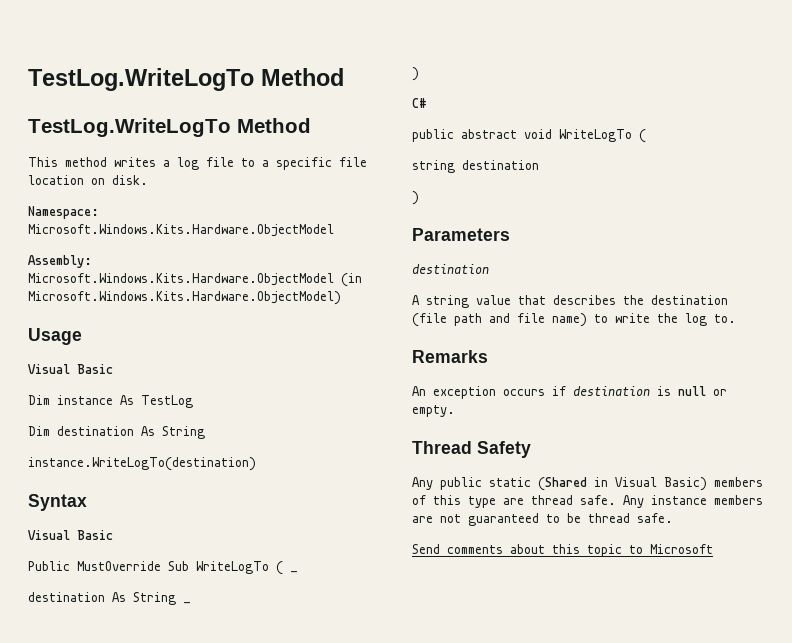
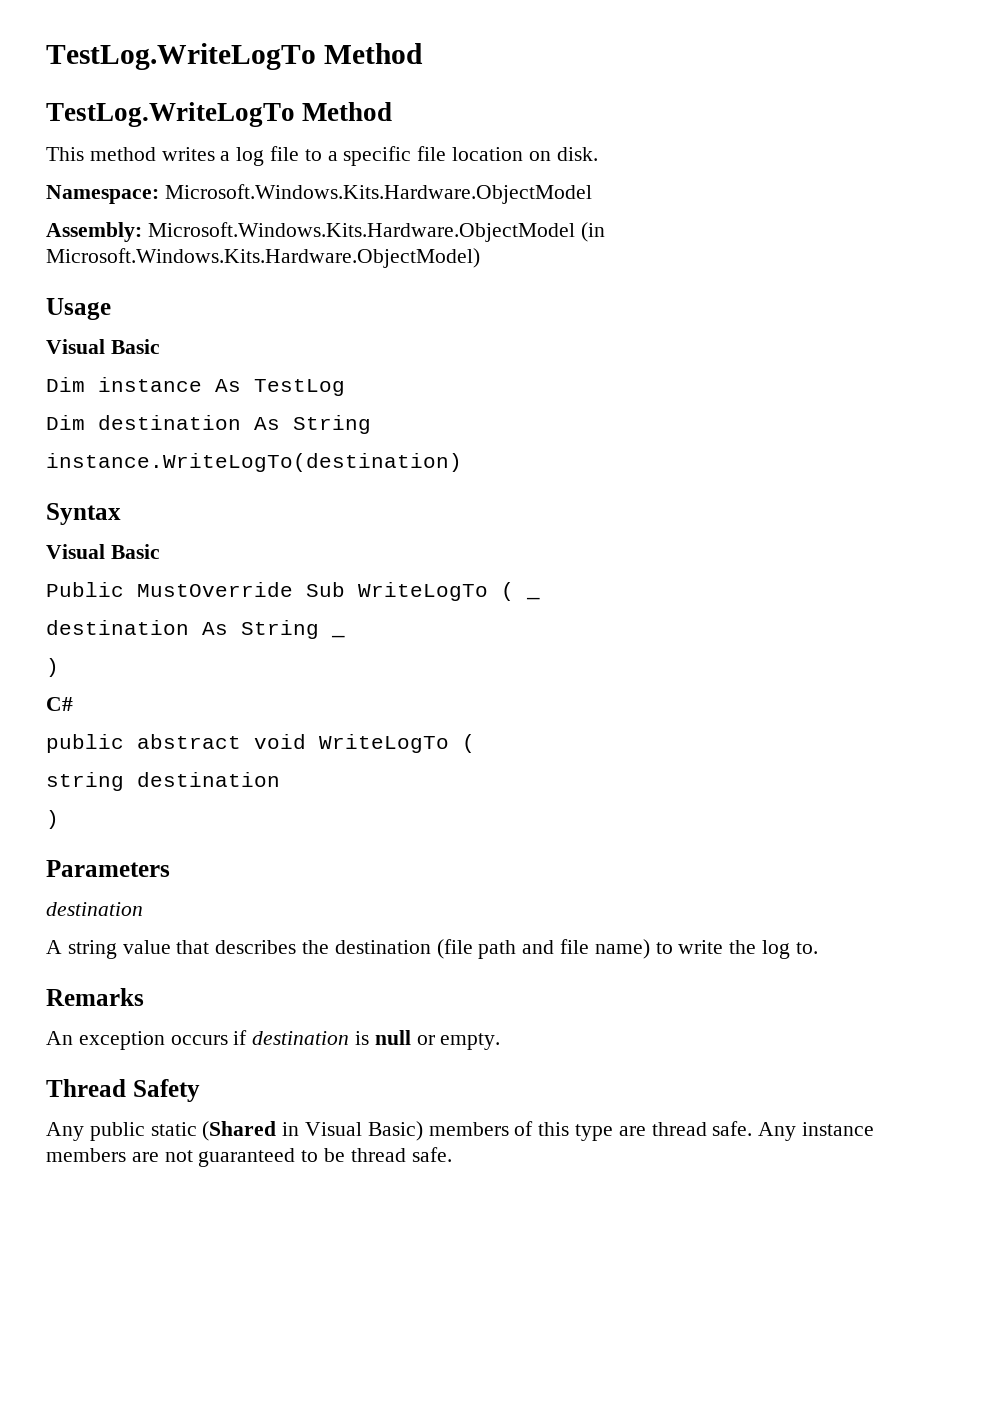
- Send comments about this topic to Microsoft

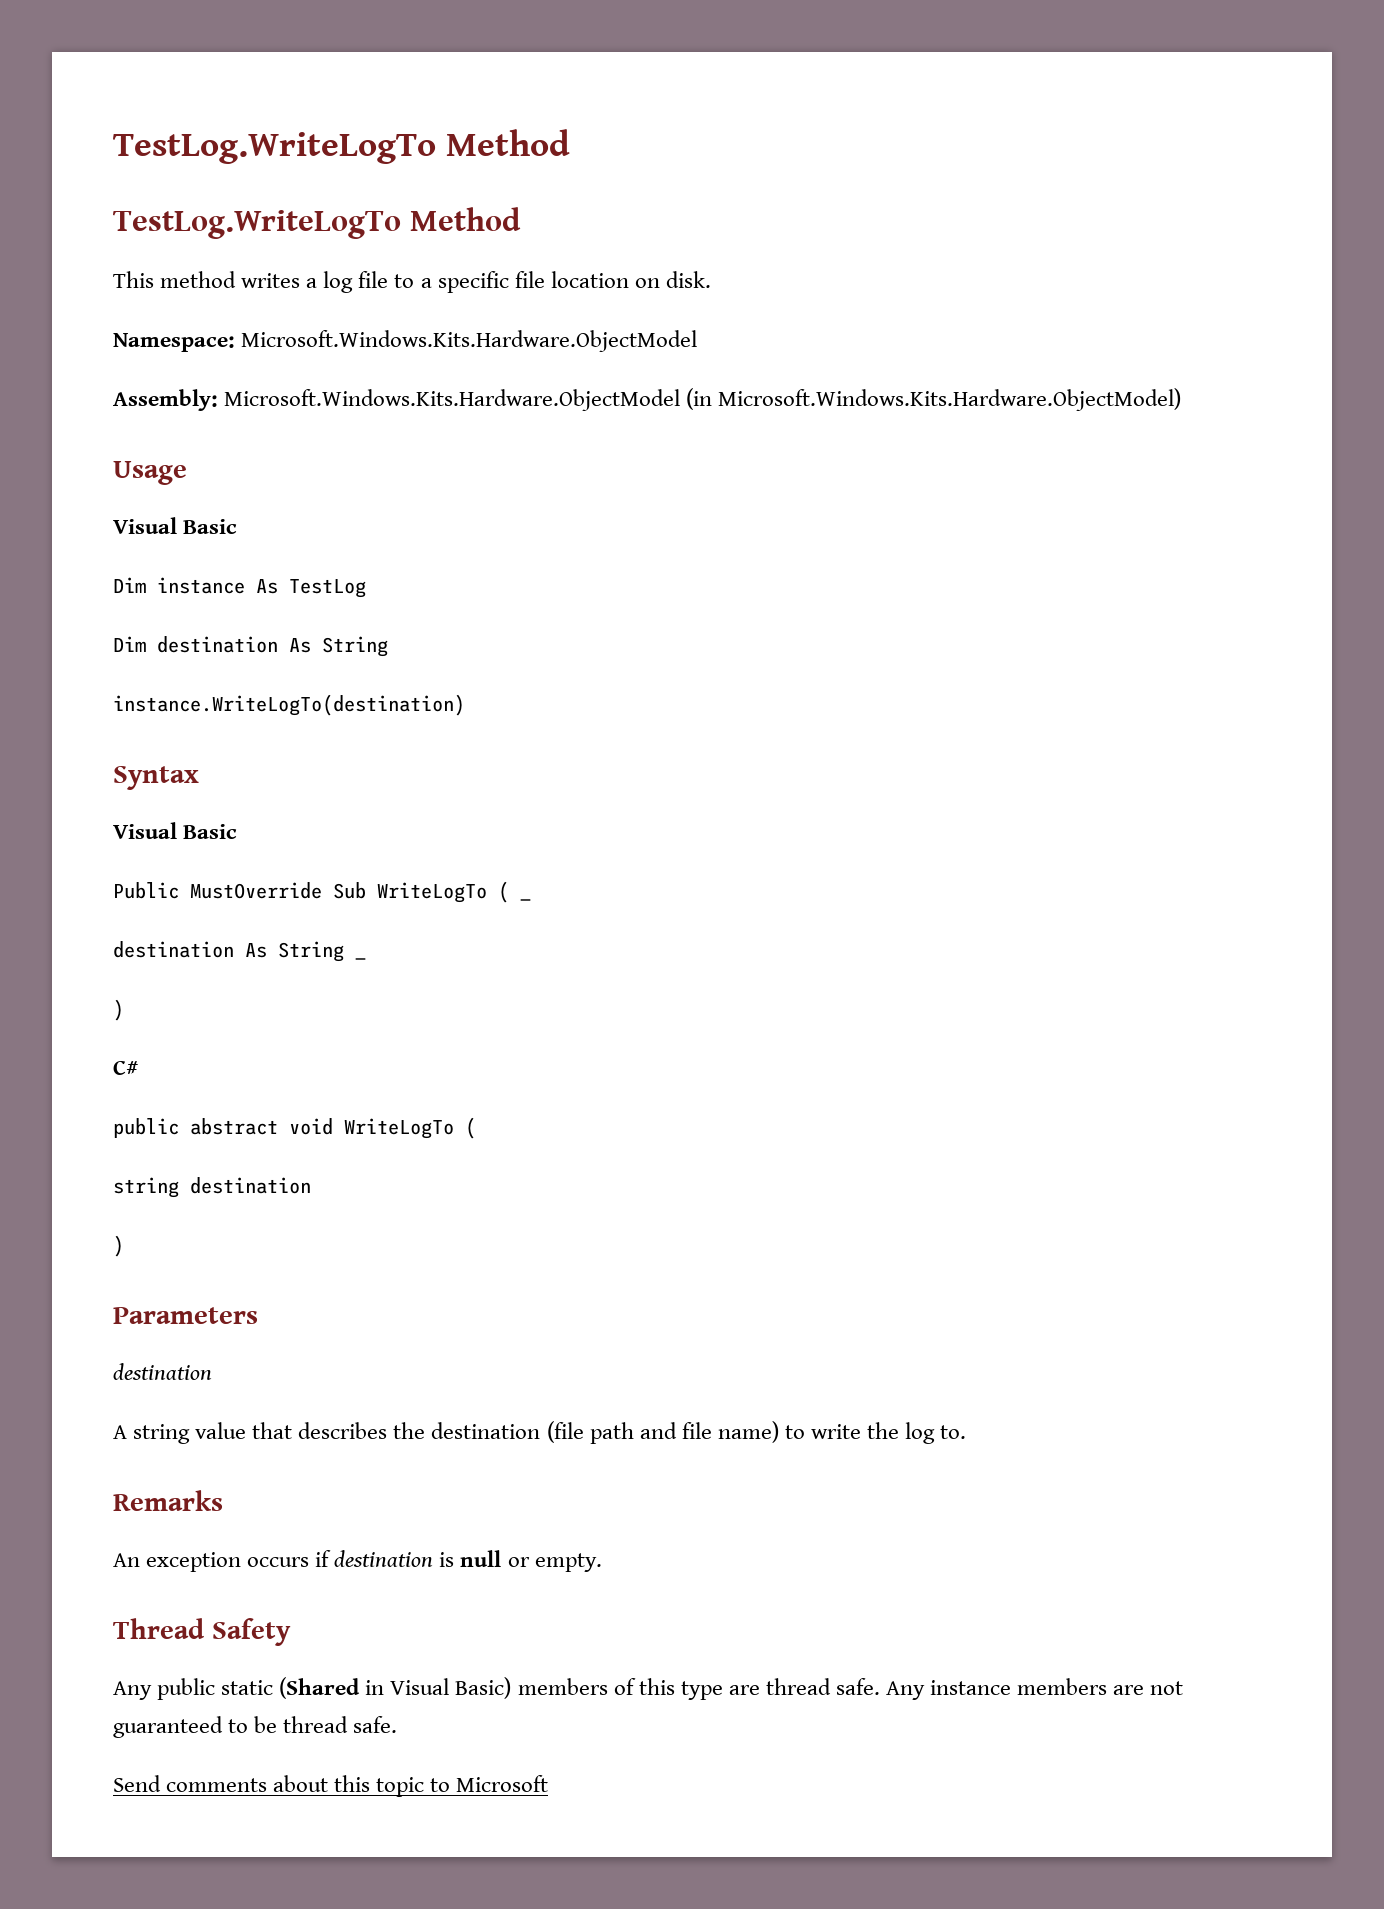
+ Send comments about this topic to Microsoft

